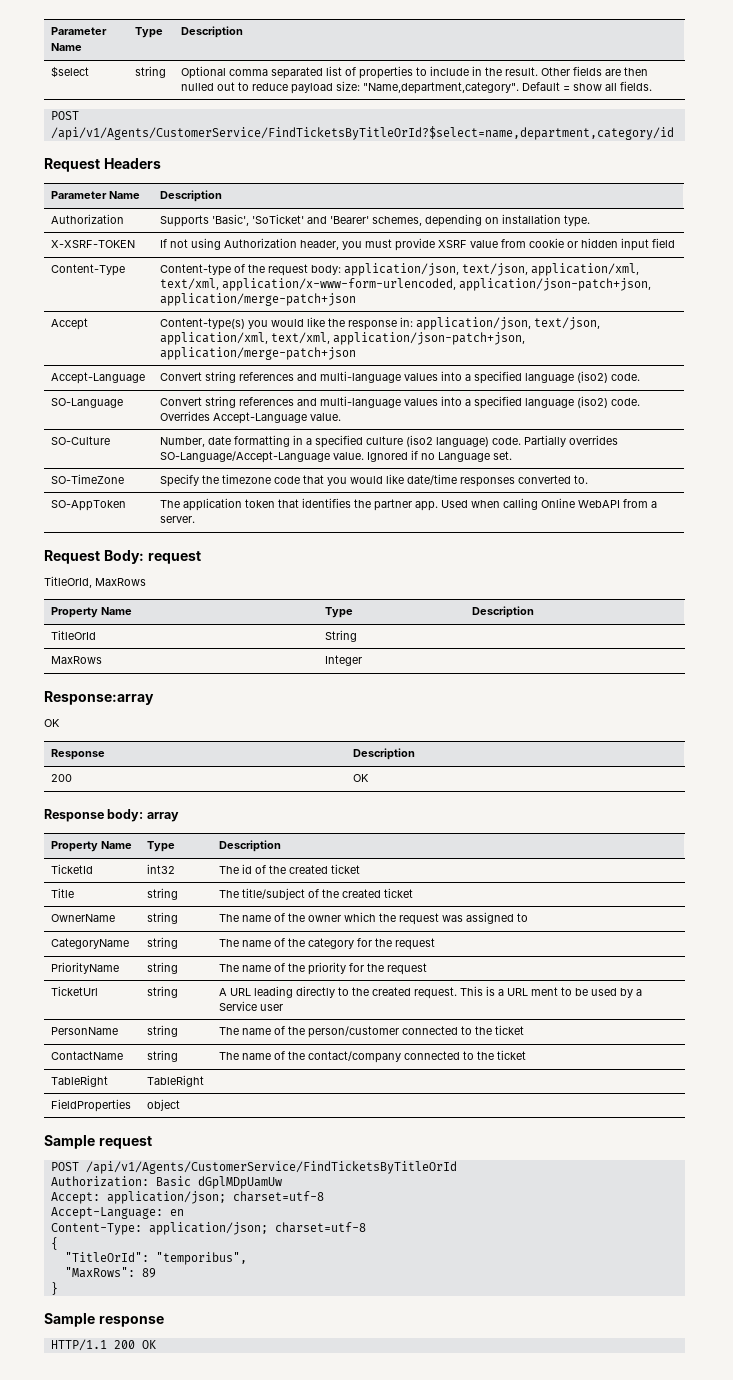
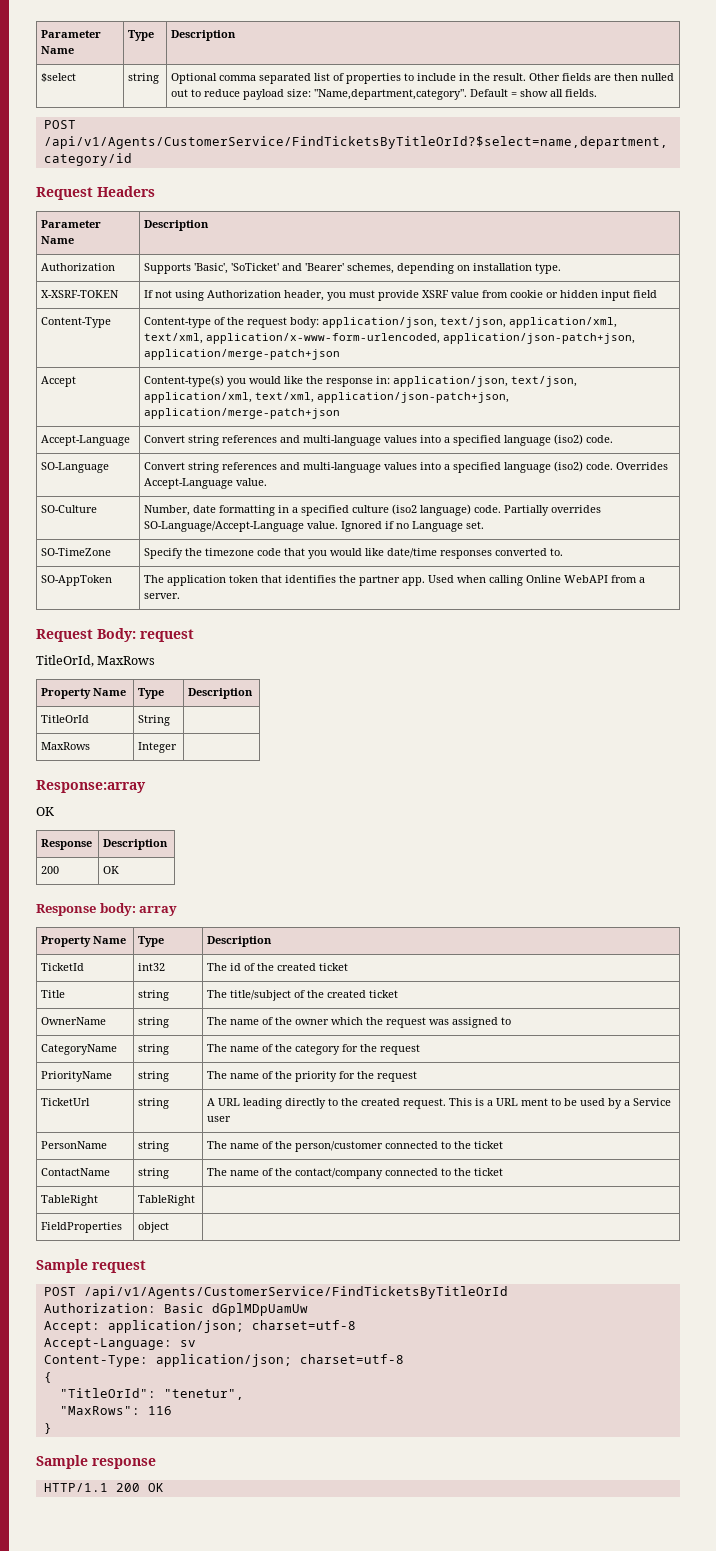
- Accept-Language: en
+ Accept-Language: sv
- "TitleOrId": "temporibus",
+ "TitleOrId": "tenetur",
- "MaxRows": 89
+ "MaxRows": 116

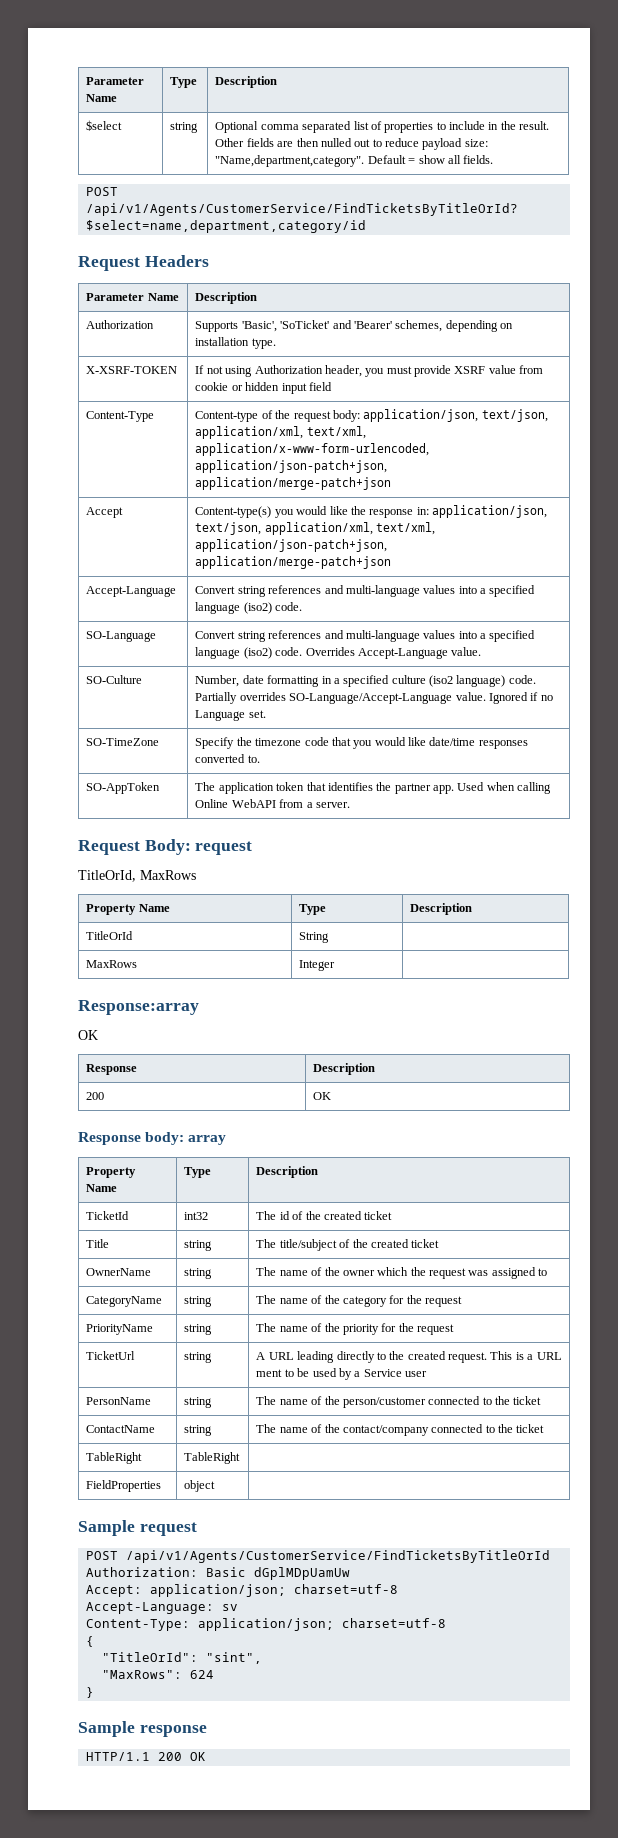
- "TitleOrId": "tenetur",
+ "TitleOrId": "sint",
- "MaxRows": 116
+ "MaxRows": 624

